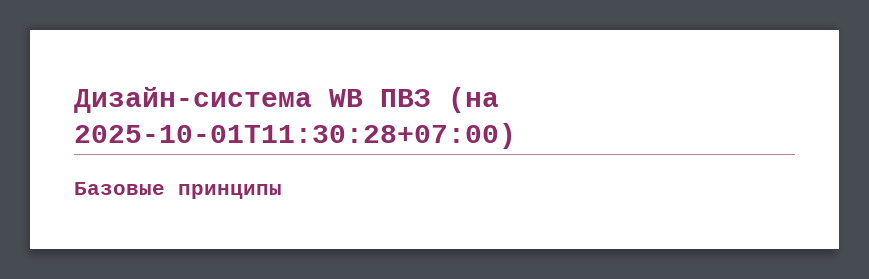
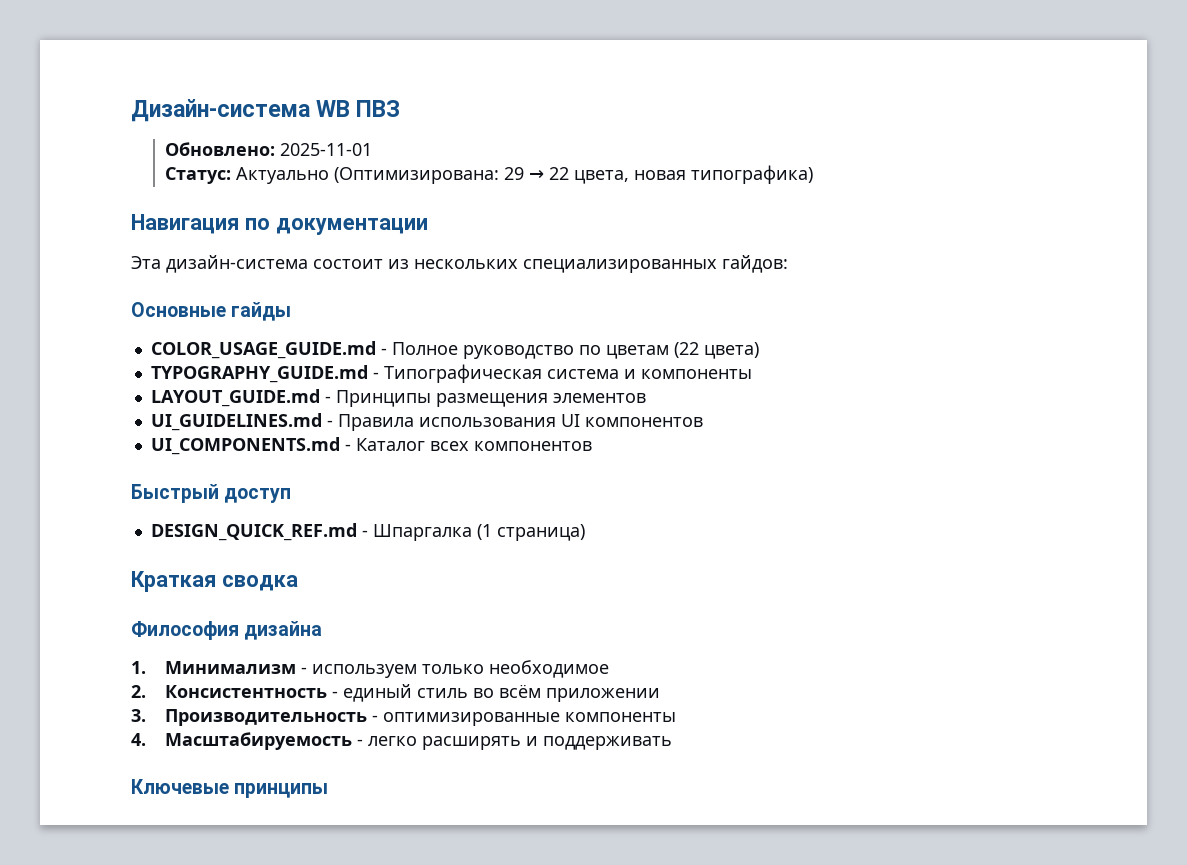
- Дизайн-система WB ПВЗ (на 2025-10-01T11:30:28+07:00)
- Базовые принципы
+ Дизайн-система WB ПВЗ
+ Обновлено: 2025-11-01
+ Статус: Актуально (Оптимизирована: 29 → 22 цвета, новая типографика)
+ Навигация по документации
+ Эта дизайн-система состоит из нескольких специализированных гайдов:
+ Основные гайды
+ COLOR_USAGE_GUIDE.md - Полное руководство по цветам (22 цвета)
+ TYPOGRAPHY_GUIDE.md - Типографическая система и компоненты
+ LAYOUT_GUIDE.md - Принципы размещения элементов
+ UI_GUIDELINES.md - Правила использования UI компонентов
+ UI_COMPONENTS.md - Каталог всех компонентов
+ Быстрый доступ
+ DESIGN_QUICK_REF.md - Шпаргалка (1 страница)
+ Краткая сводка
+ Философия дизайна
+ 1. Минимализм - используем только необходимое
+ 2. Консистентность - единый стиль во всём приложении
+ 3. Производительность - оптимизированные компоненты
+ 4. Масштабируемость - легко расширять и поддерживать
+ Ключевые принципы

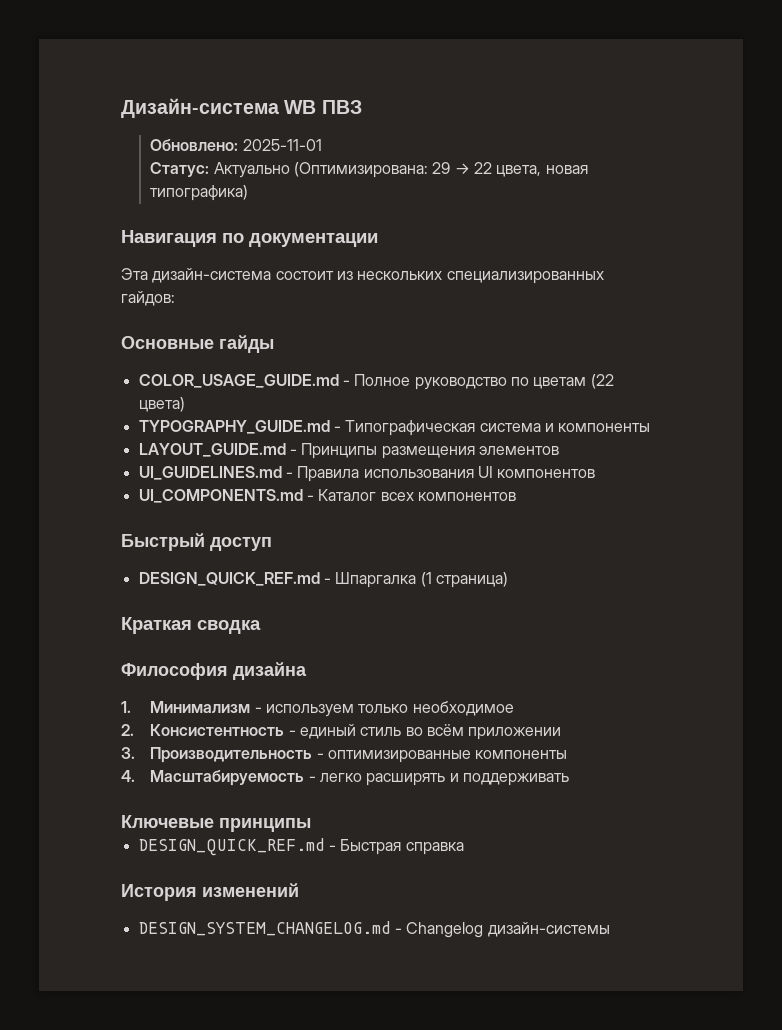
+ DESIGN_QUICK_REF.md - Быстрая справка
+ История изменений
+ DESIGN_SYSTEM_CHANGELOG.md - Changelog дизайн-системы

